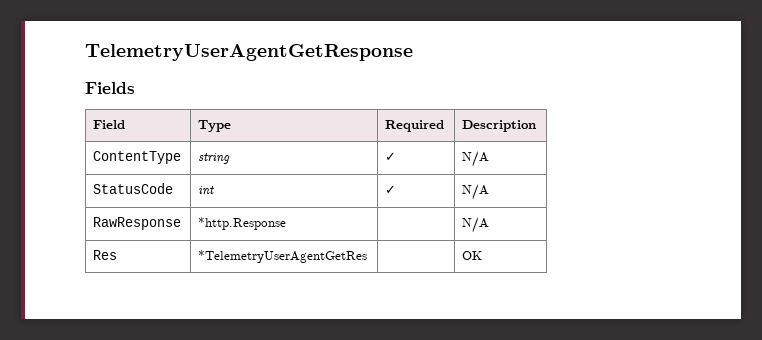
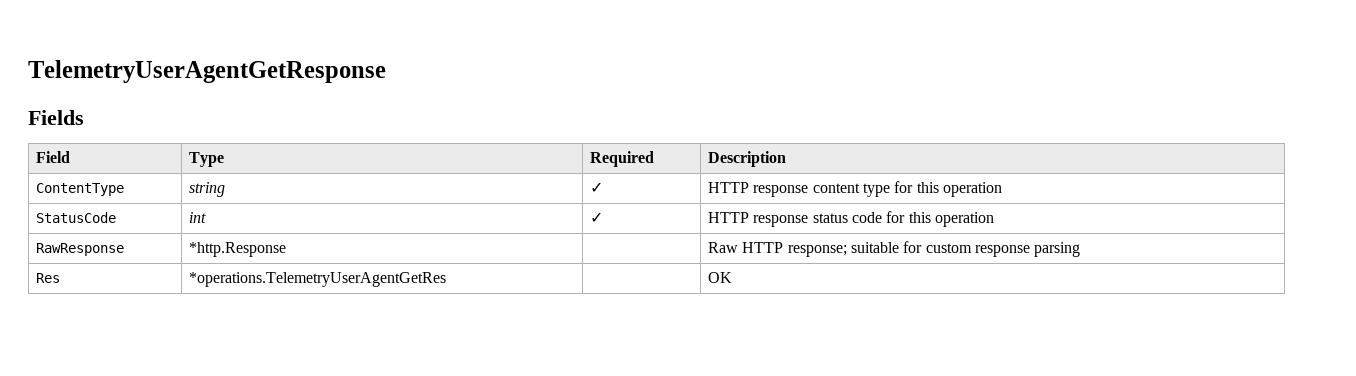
- ContentType | string | ✓ | N/A
- StatusCode | int | ✓ | N/A
- RawResponse | *http.Response | | N/A
+ ContentType | string | ✓ | HTTP response content type for this operation
+ StatusCode | int | ✓ | HTTP response status code for this operation
+ RawResponse | *http.Response | | Raw HTTP response; suitable for custom response parsing
- Res | *TelemetryUserAgentGetRes | | OK
+ Res | *operations.TelemetryUserAgentGetRes | | OK

